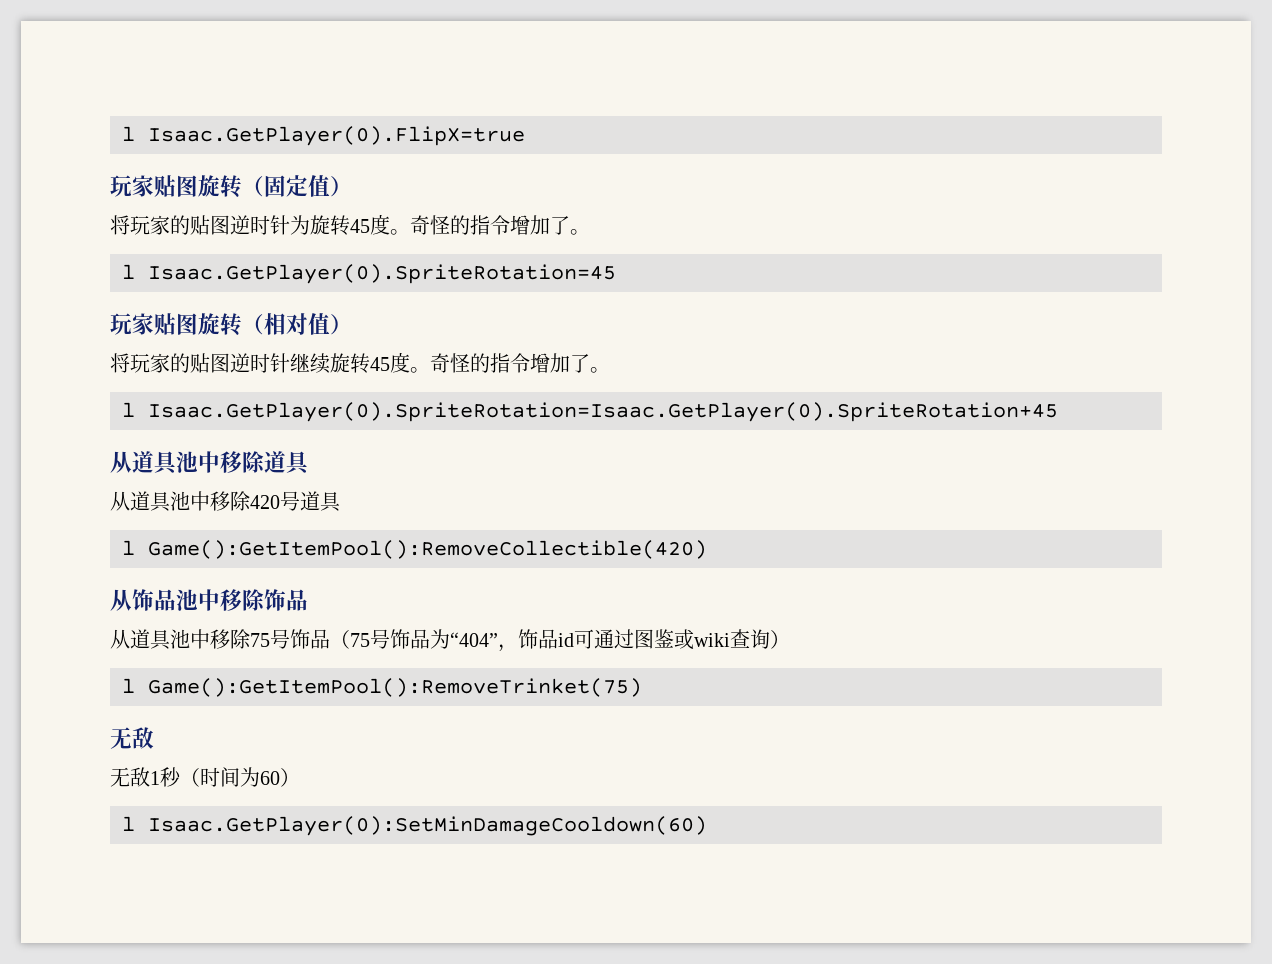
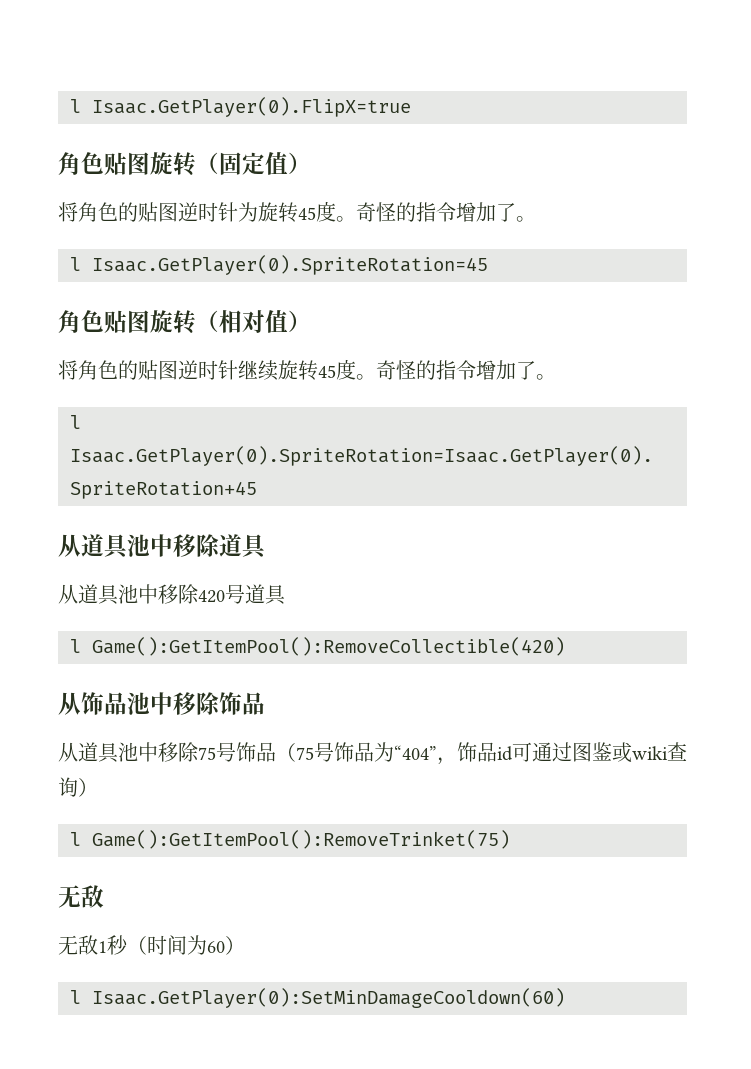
- 玩家贴图旋转（固定值）
+ 角色贴图旋转（固定值）
- 将玩家的贴图逆时针为旋转45度。
+ 将角色的贴图逆时针为旋转45度。
- 玩家贴图旋转（相对值）
+ 角色贴图旋转（相对值）
- 将玩家的贴图逆时针继续旋转45度。
+ 将角色的贴图逆时针继续旋转45度。

